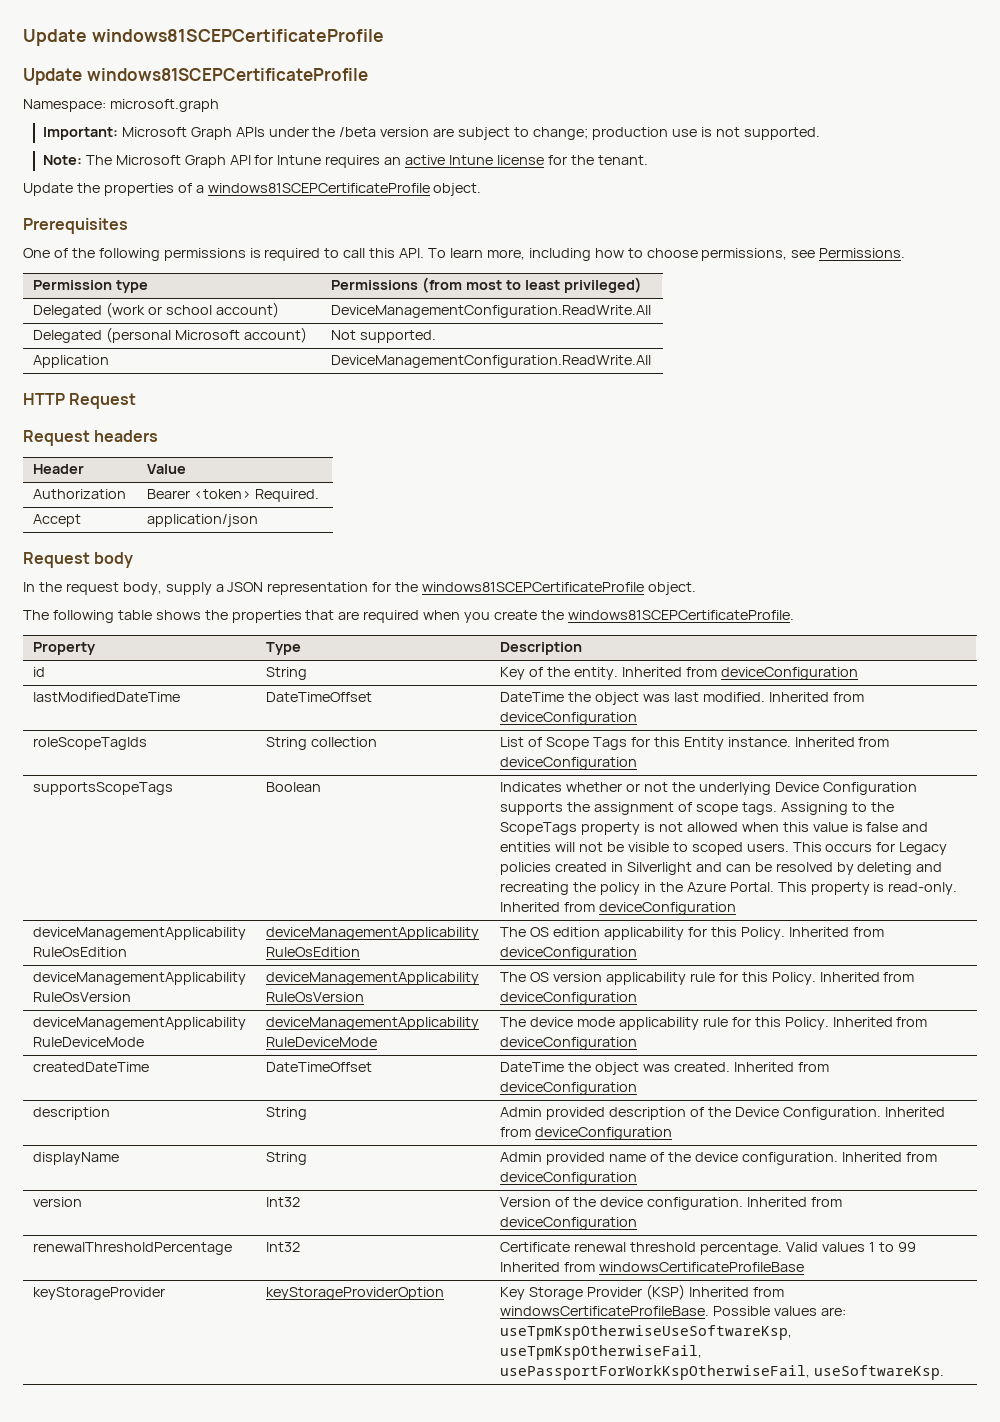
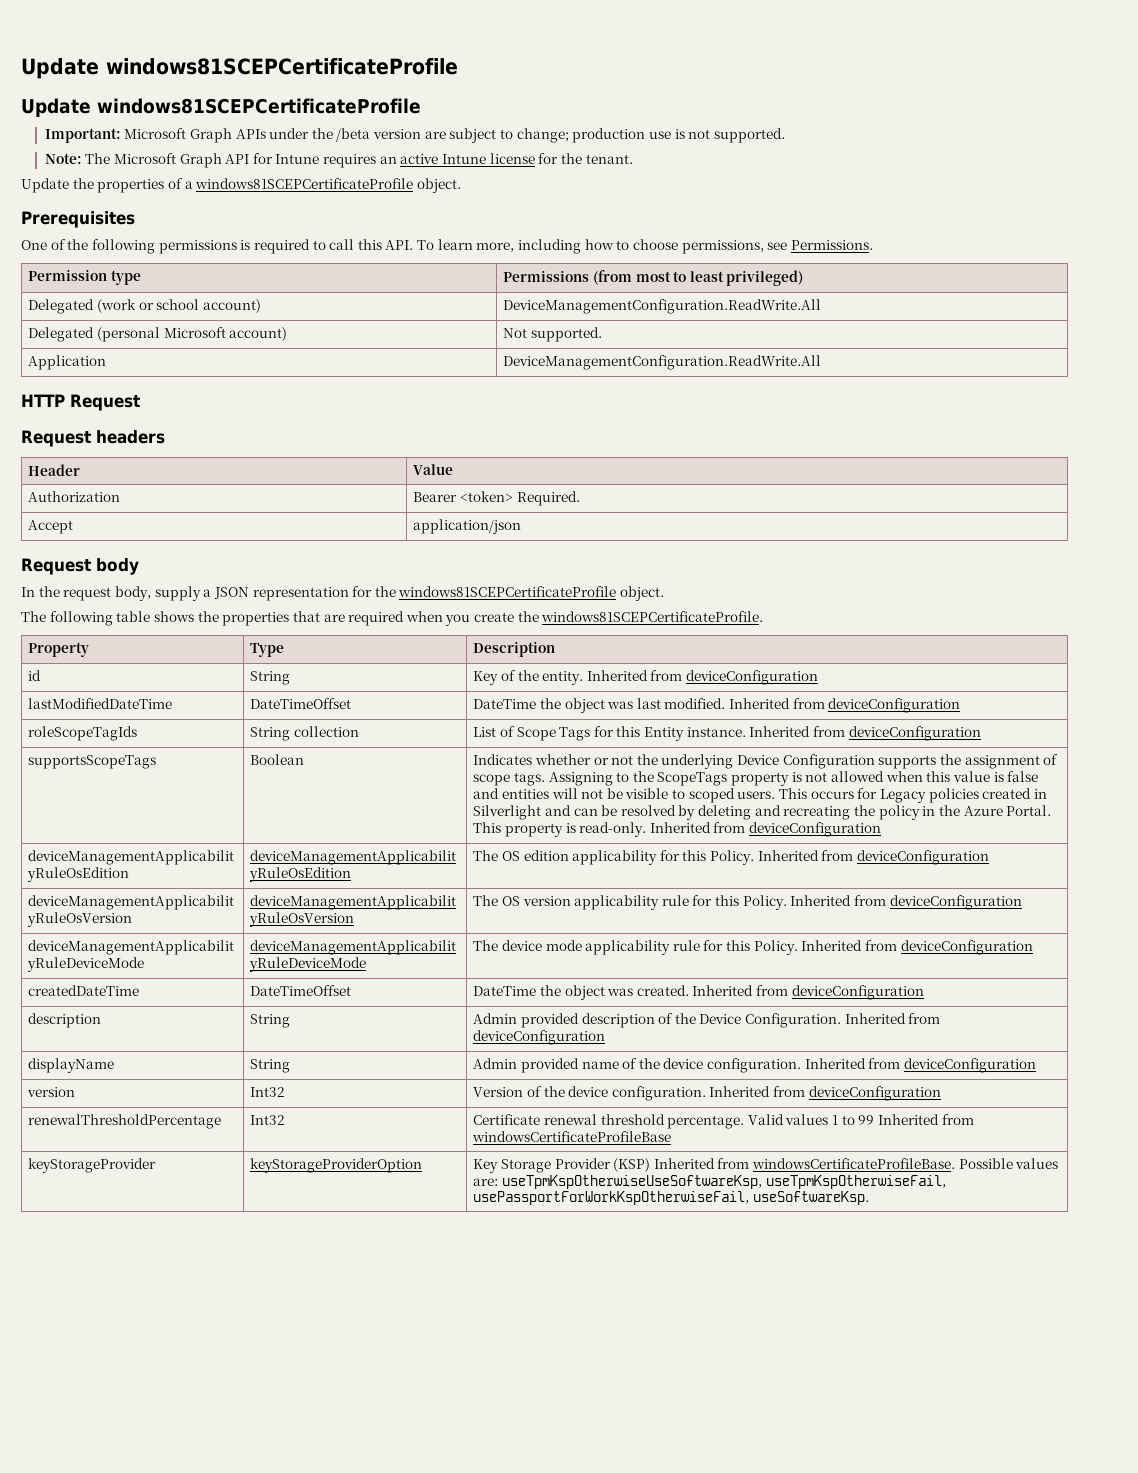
- Namespace: microsoft.graph

